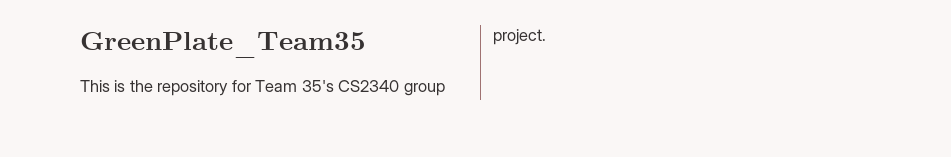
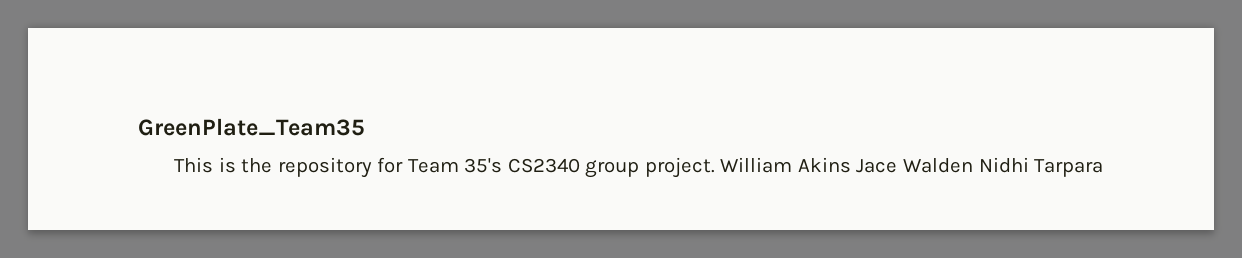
+ William Akins Jace Walden Nidhi Tarpara

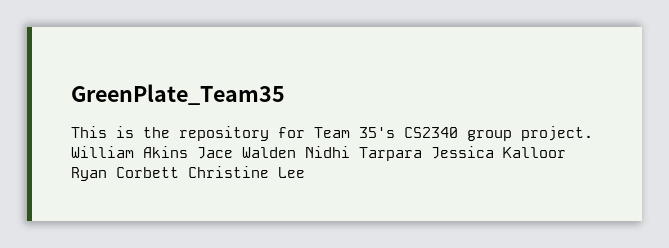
- William Akins Jace Walden Nidhi Tarpara
+ William Akins Jace Walden Nidhi Tarpara Jessica Kalloor Ryan Corbett Christine Lee

